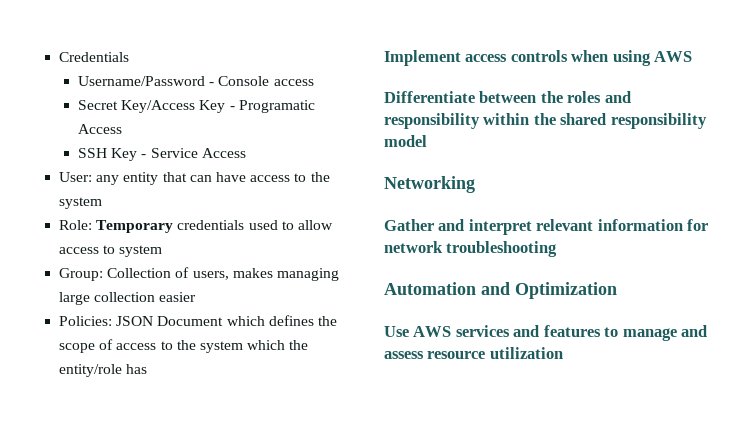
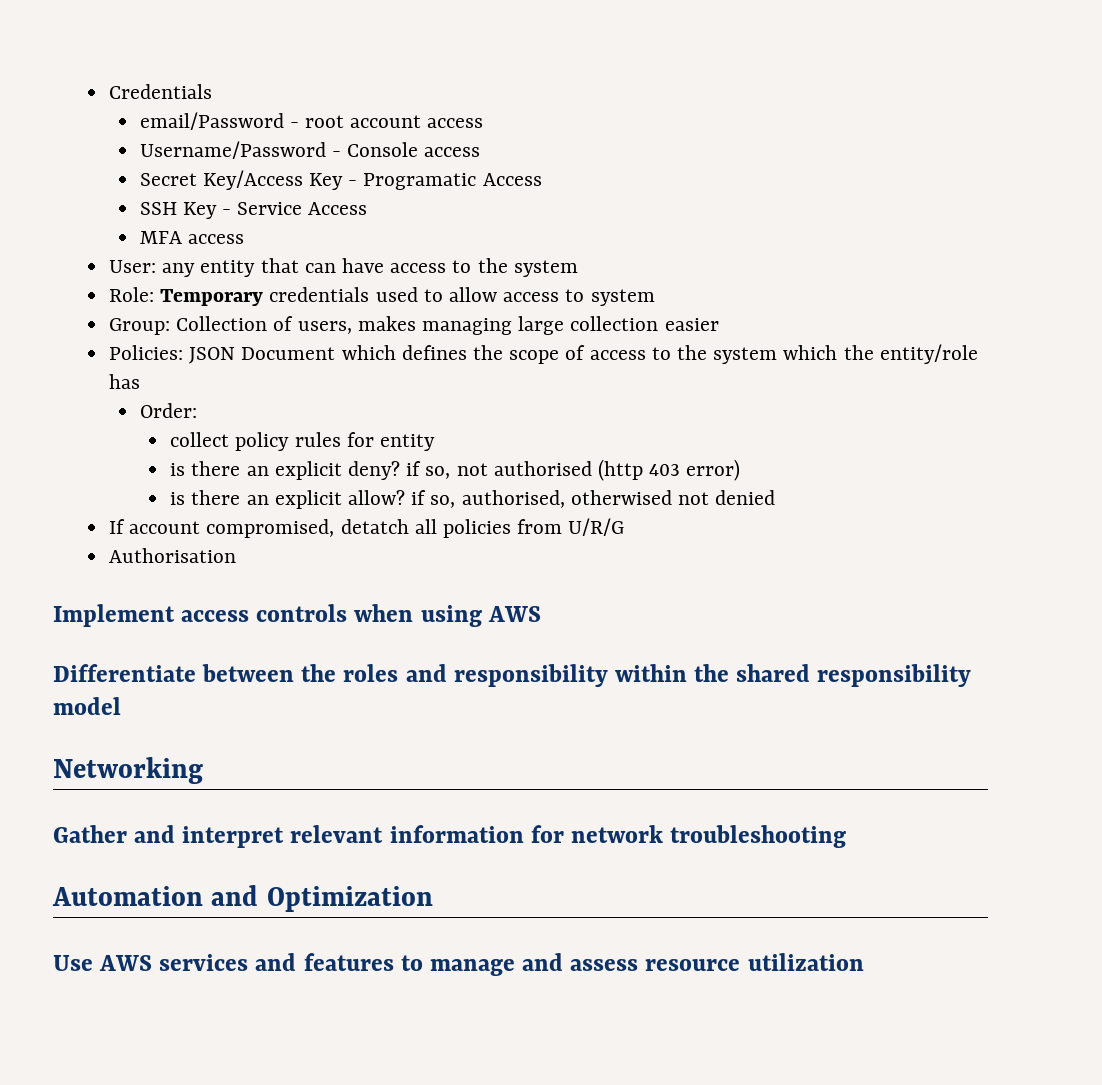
+ email/Password - root account access
+ MFA access
+ Order:
+ collect policy rules for entity
+ is there an explicit deny? if so, not authorised (http 403 error)
+ is there an explicit allow? if so, authorised, otherwised not denied
+ If account compromised, detatch all policies from U/R/G
+ Authorisation

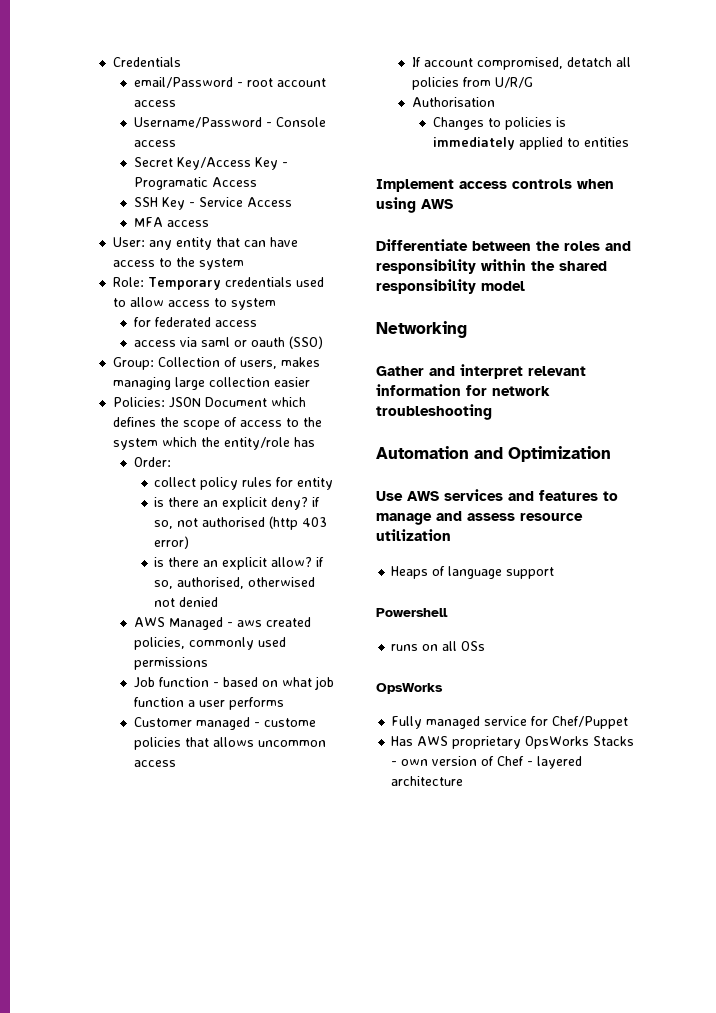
+ for federated access
+ access via saml or oauth (SSO)
+ AWS Managed - aws created policies, commonly used permissions
+ Job function - based on what job function a user performs
+ Customer managed - custome policies that allows uncommon access
+ Changes to policies is immediately applied to entities
+ Heaps of language support
+ Powershell
+ runs on all OSs
+ OpsWorks
+ Fully managed service for Chef/Puppet
+ Has AWS proprietary OpsWorks Stacks - own version of Chef - layered architecture

